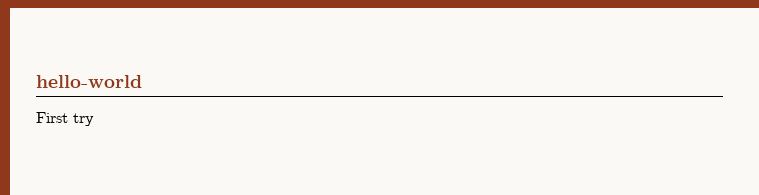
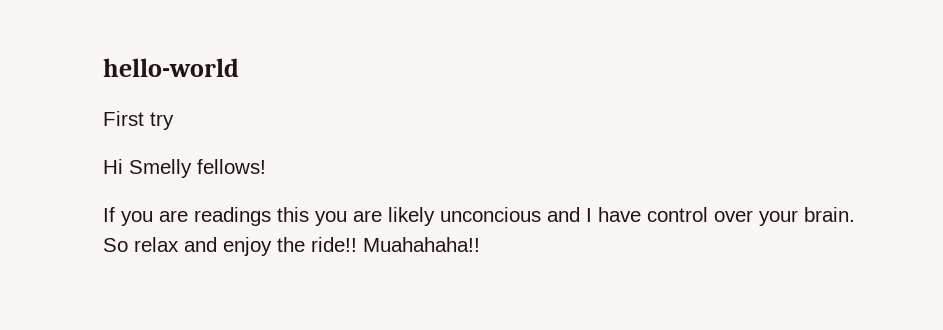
+ Hi Smelly fellows!
+ If you are readings this you are likely unconcious and I have control over your brain. So relax and enjoy the ride!! Muahahaha!!

